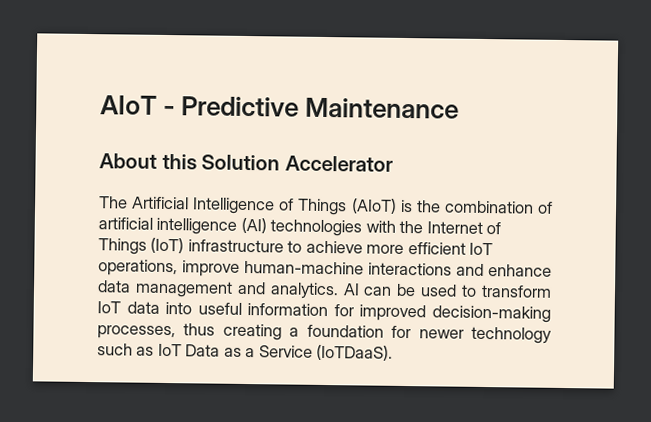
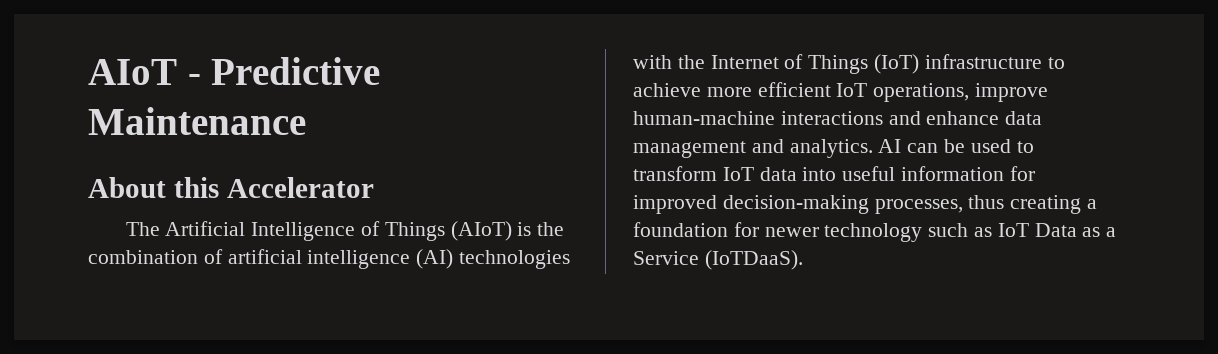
- About this Solution Accelerator
+ About this Accelerator

